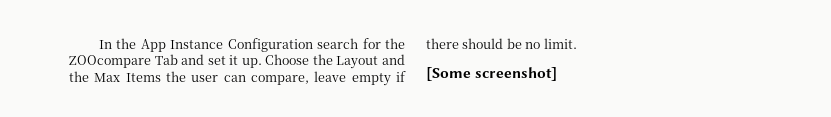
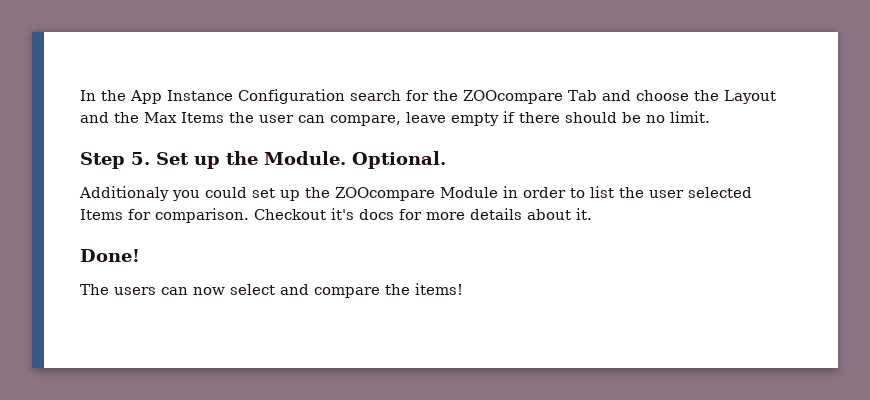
- In the App Instance Configuration search for the ZOOcompare Tab and set it up. Choose the Layout and the Max Items the user can compare, leave empty if there should be no limit.
+ In the App Instance Configuration search for the ZOOcompare Tab and choose the Layout and the Max Items the user can compare, leave empty if there should be no limit.
- [Some screenshot]
+ Step 5. Set up the Module. Optional.
+ Additionaly you could set up the ZOOcompare Module in order to list the user selected Items for comparison. Checkout it's docs for more details about it.
+ Done!
+ The users can now select and compare the items!

